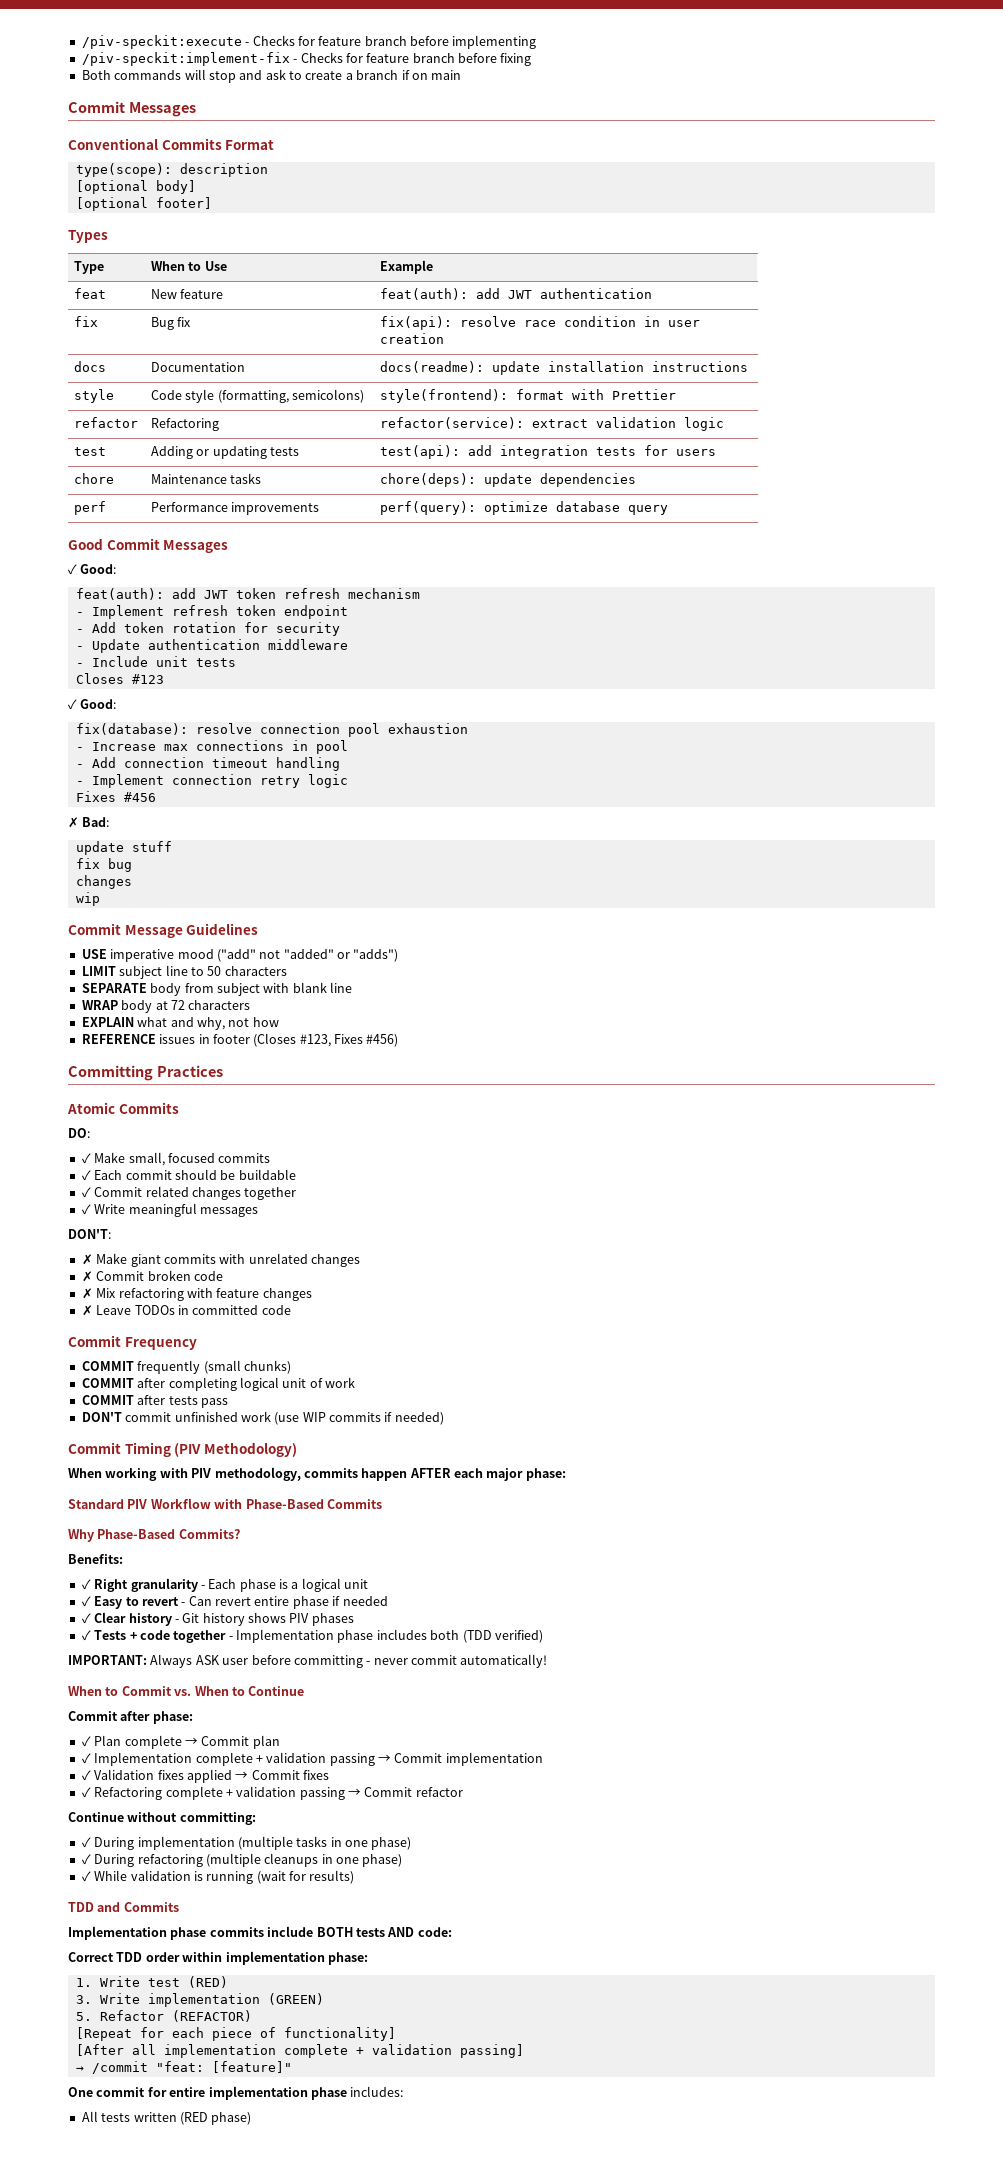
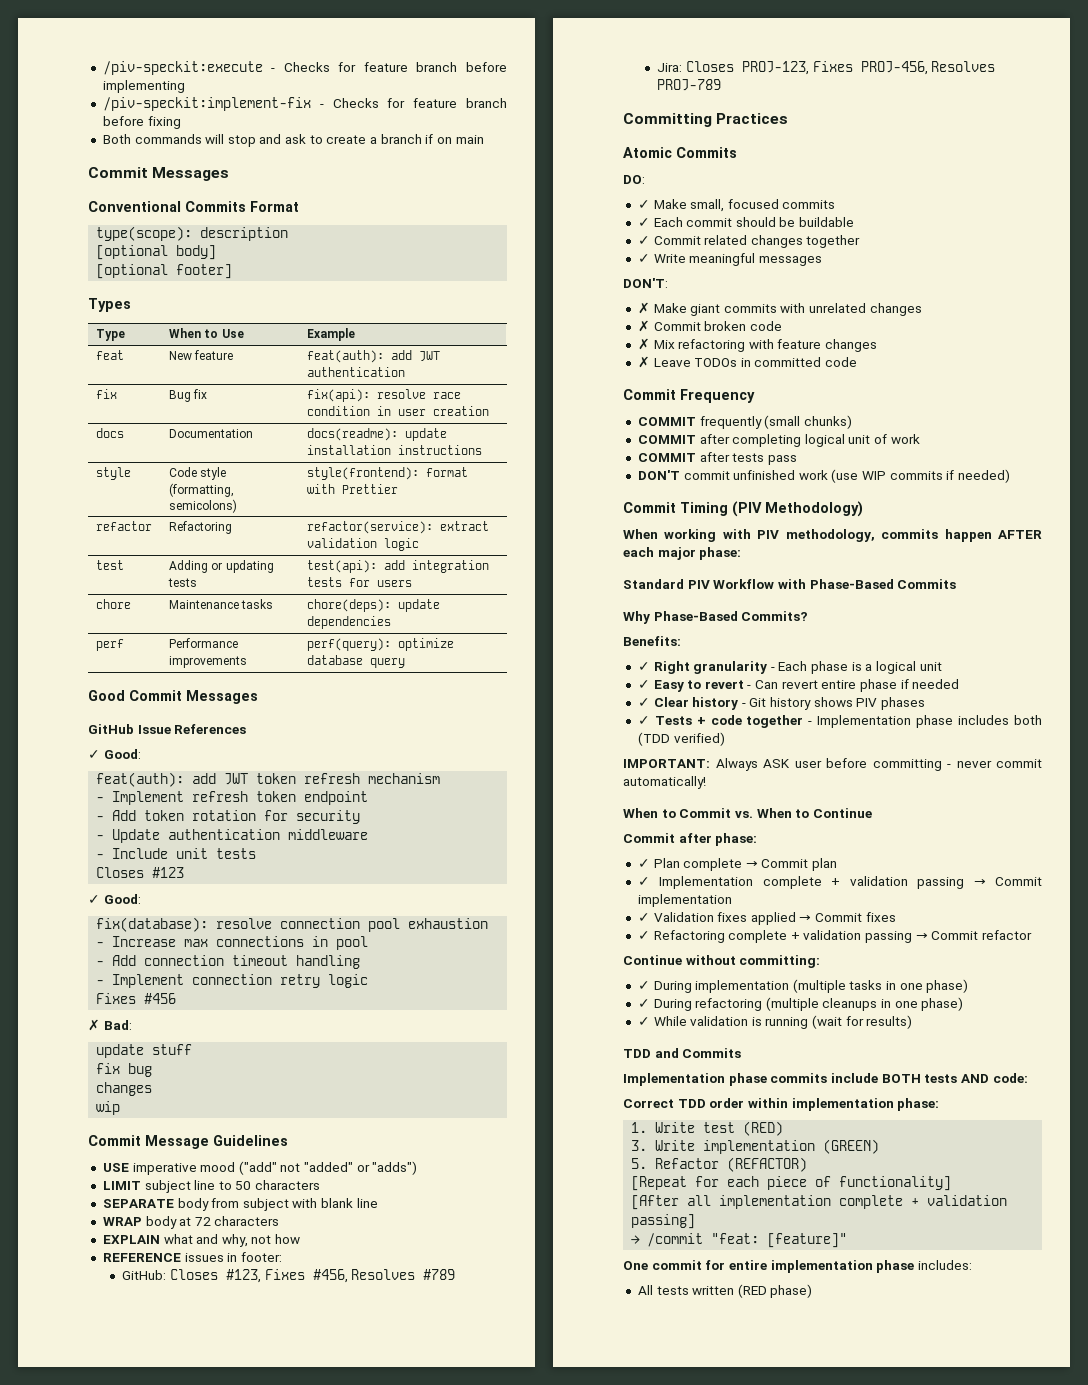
+ GitHub Issue References
- REFERENCE issues in footer (Closes #123, Fixes #456)
+ REFERENCE issues in footer:
+ GitHub: Closes #123, Fixes #456, Resolves #789
+ Jira: Closes PROJ-123, Fixes PROJ-456, Resolves PROJ-789

